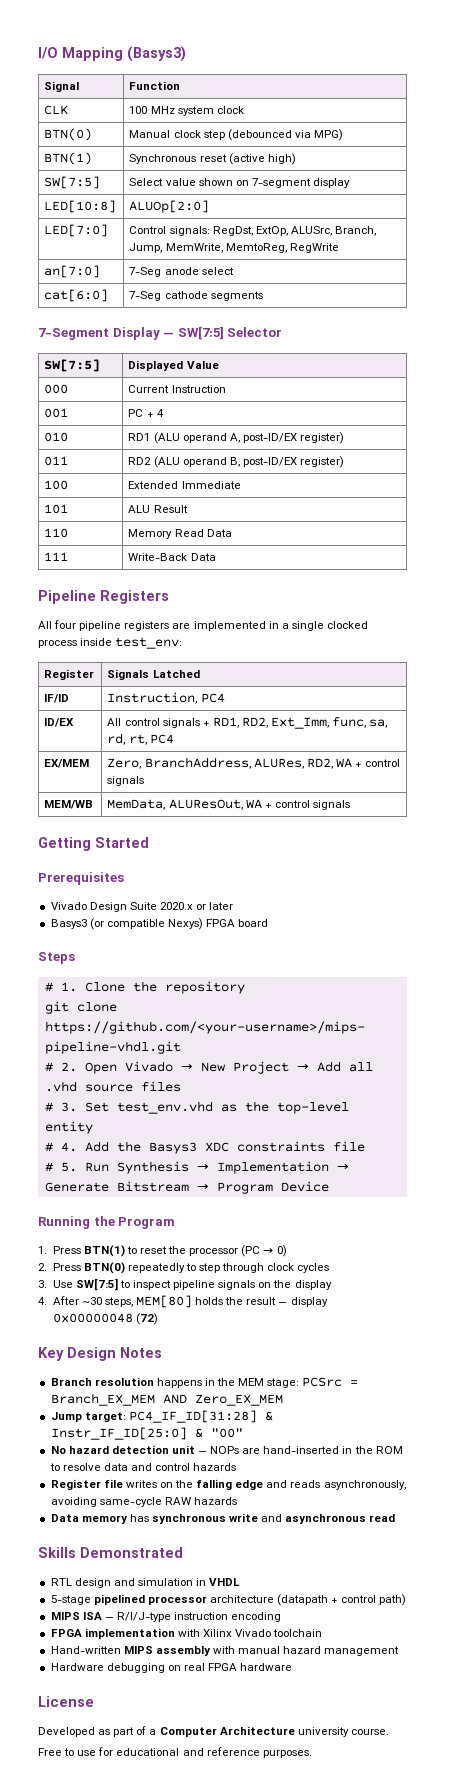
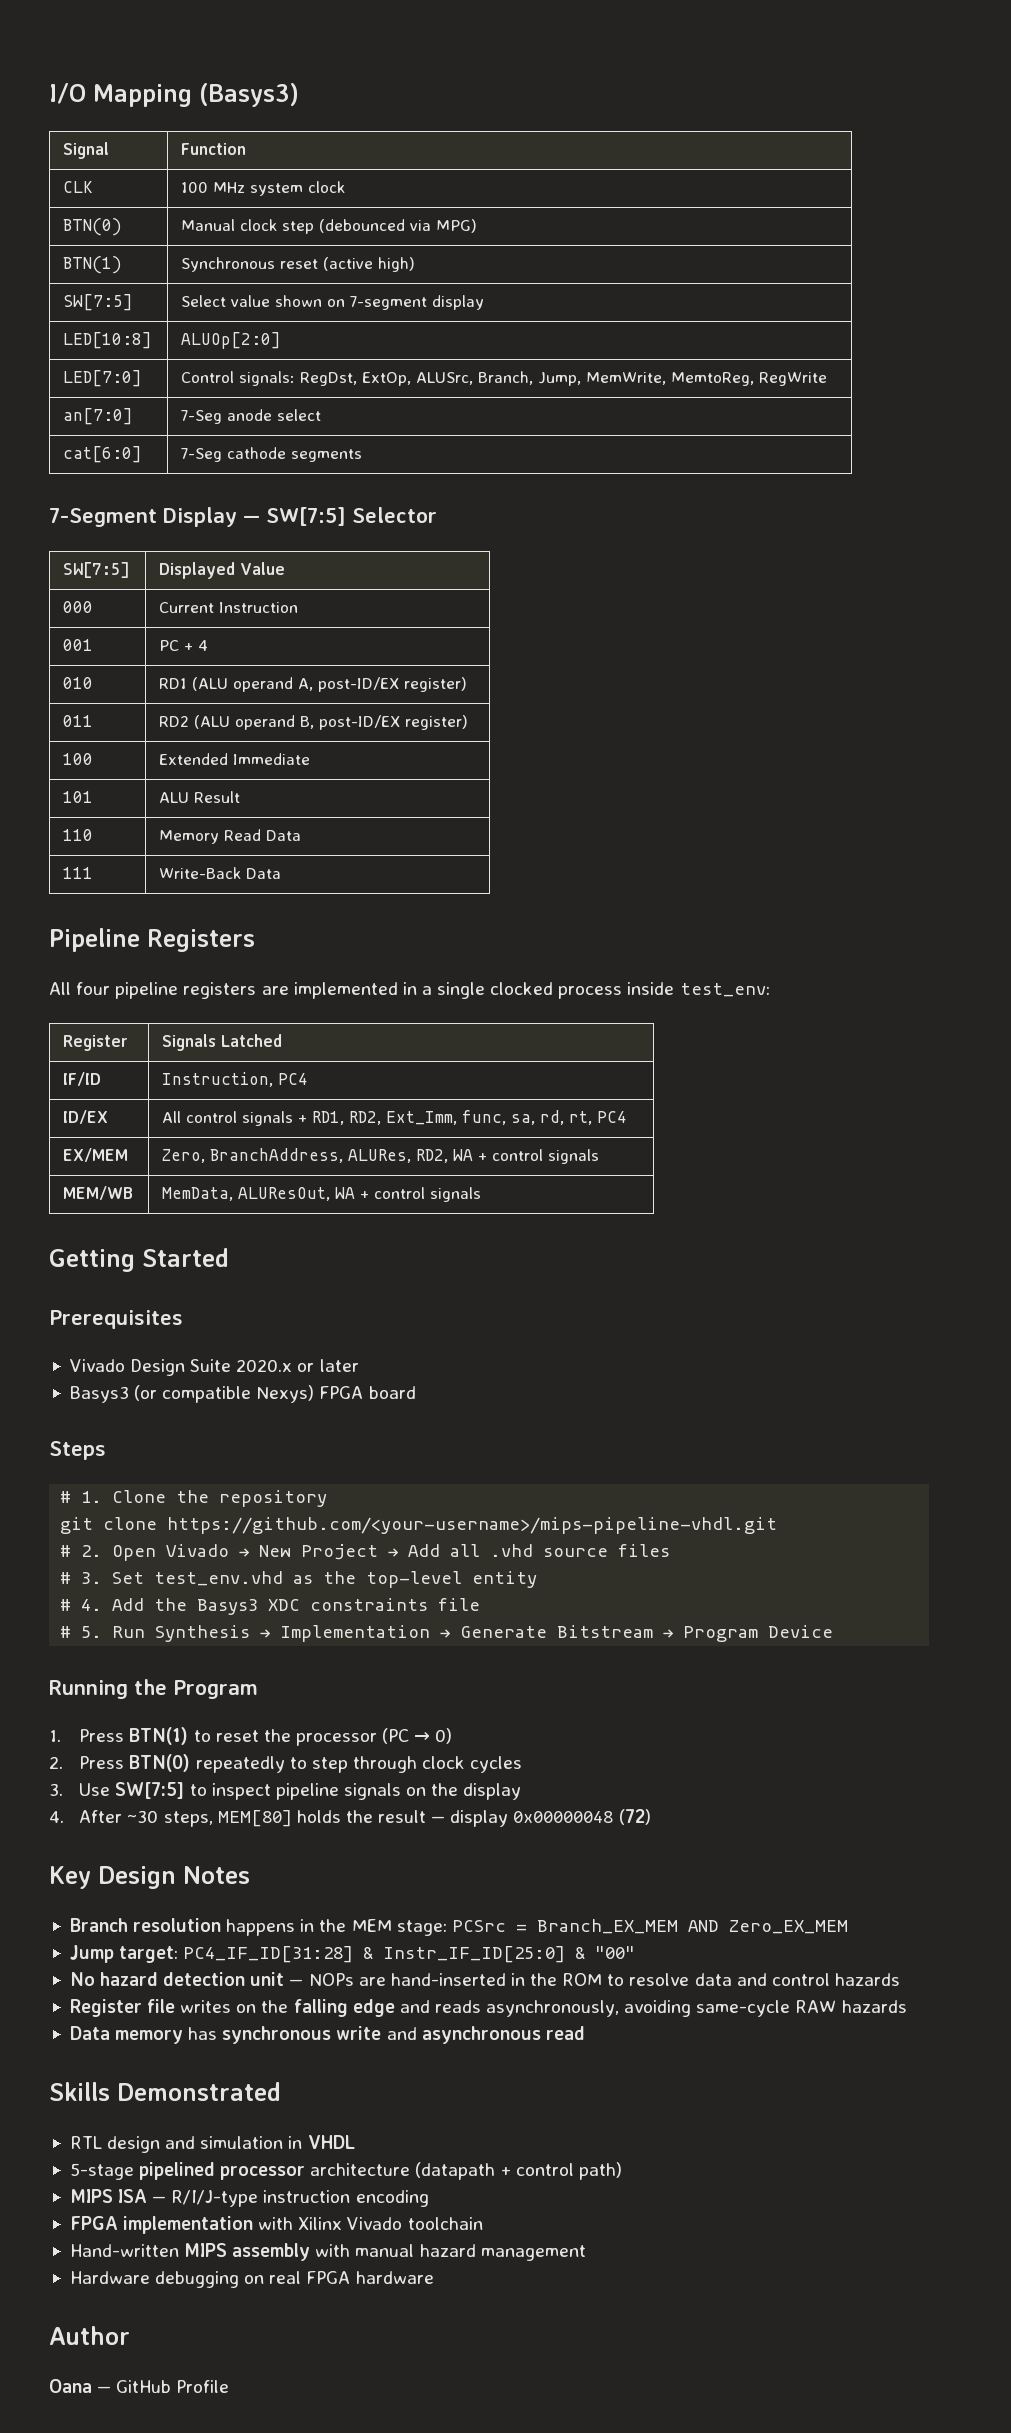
- License
- Developed as part of a Computer Architecture university course.
- Free to use for educational and reference purposes.
+ Author
+ Oana — GitHub Profile

